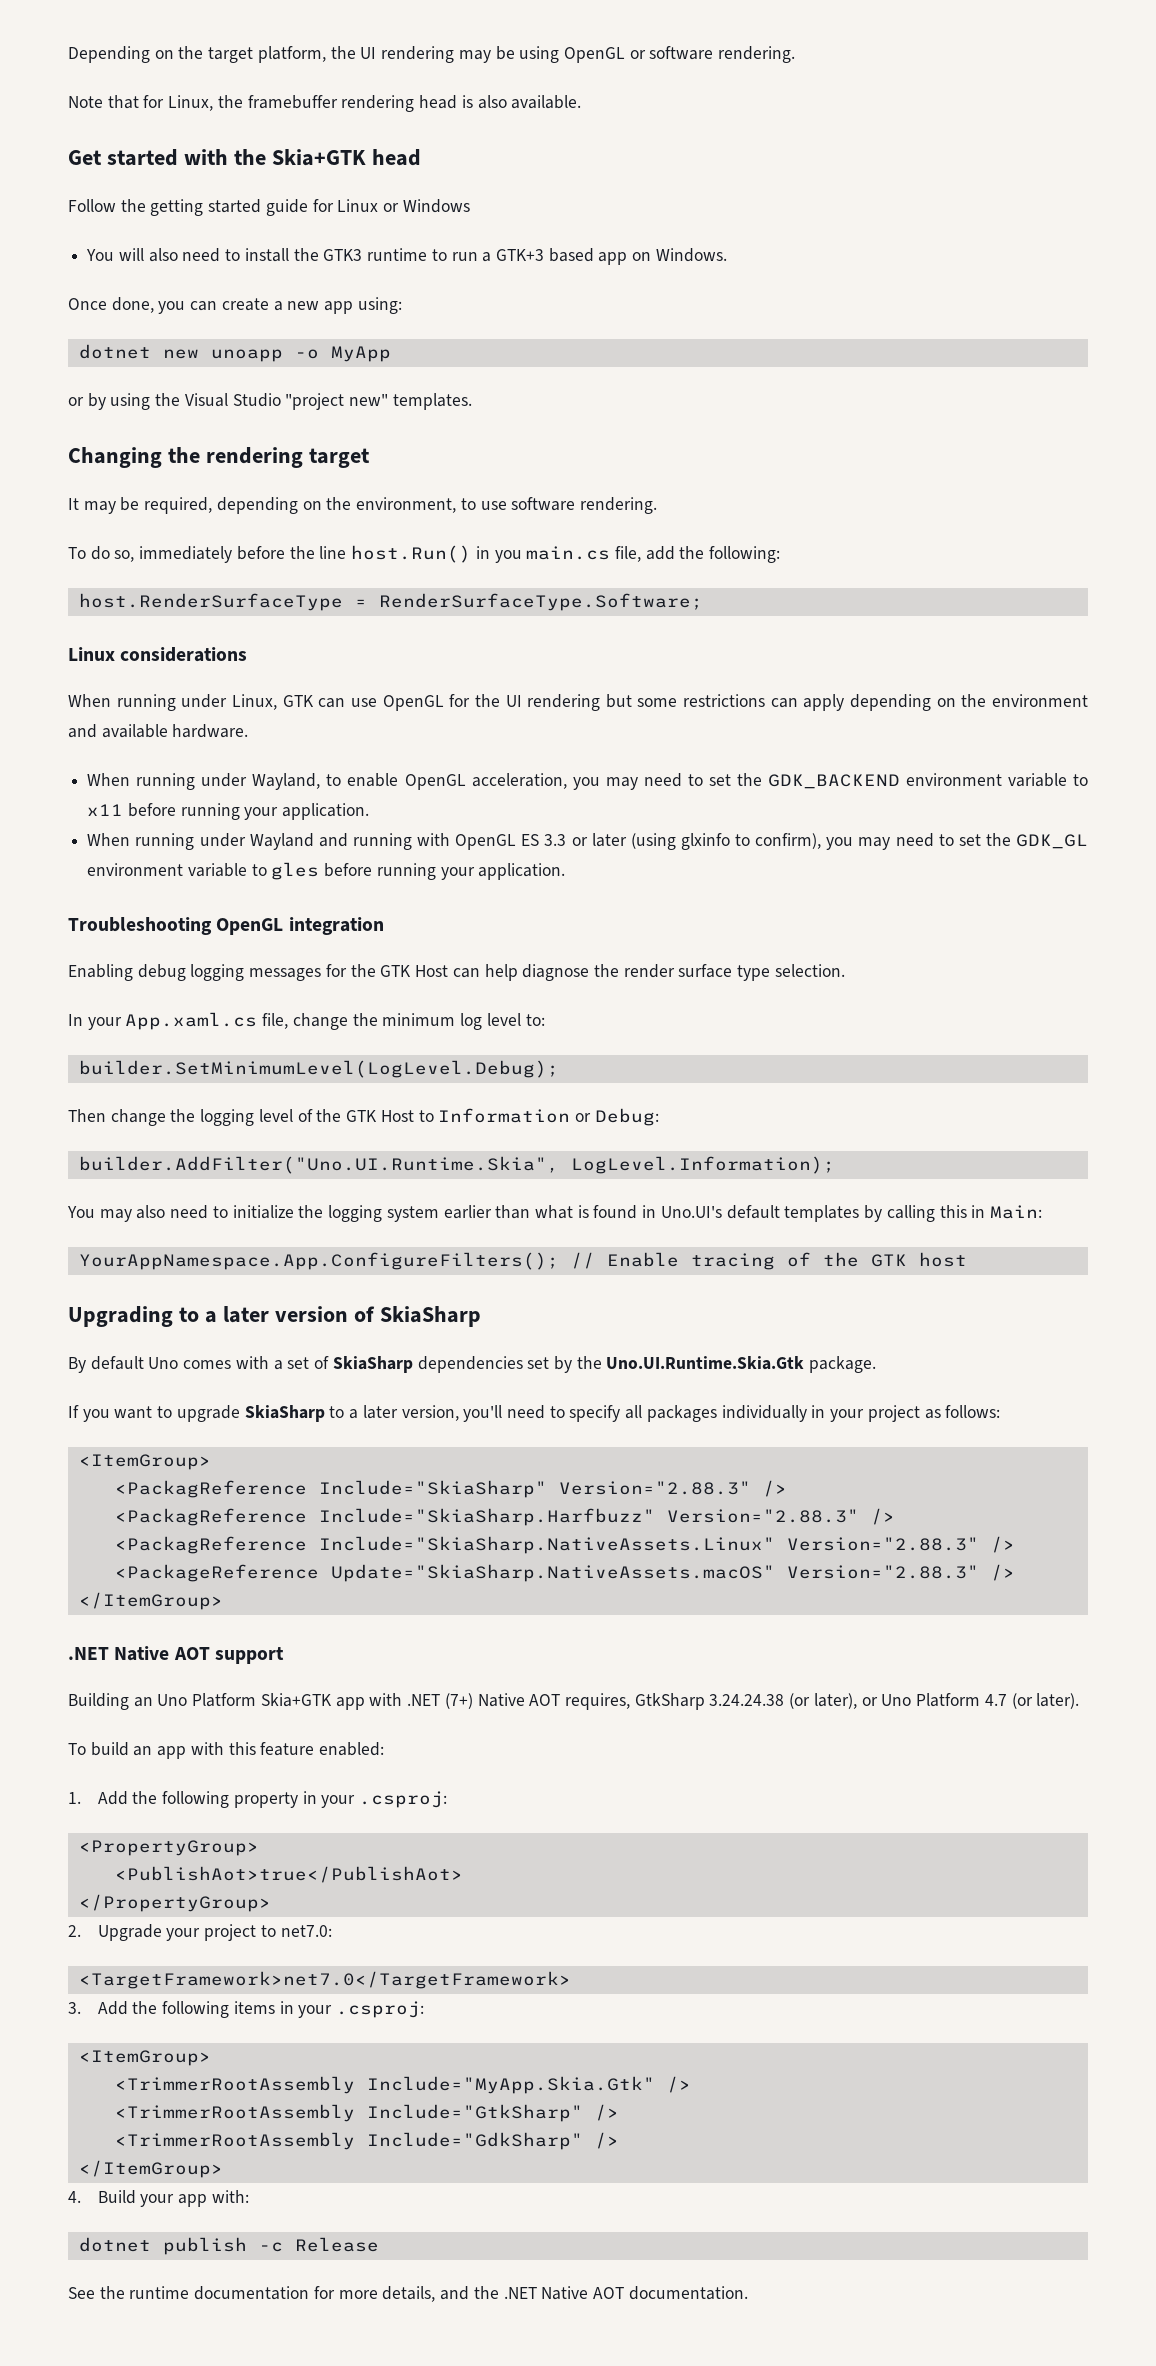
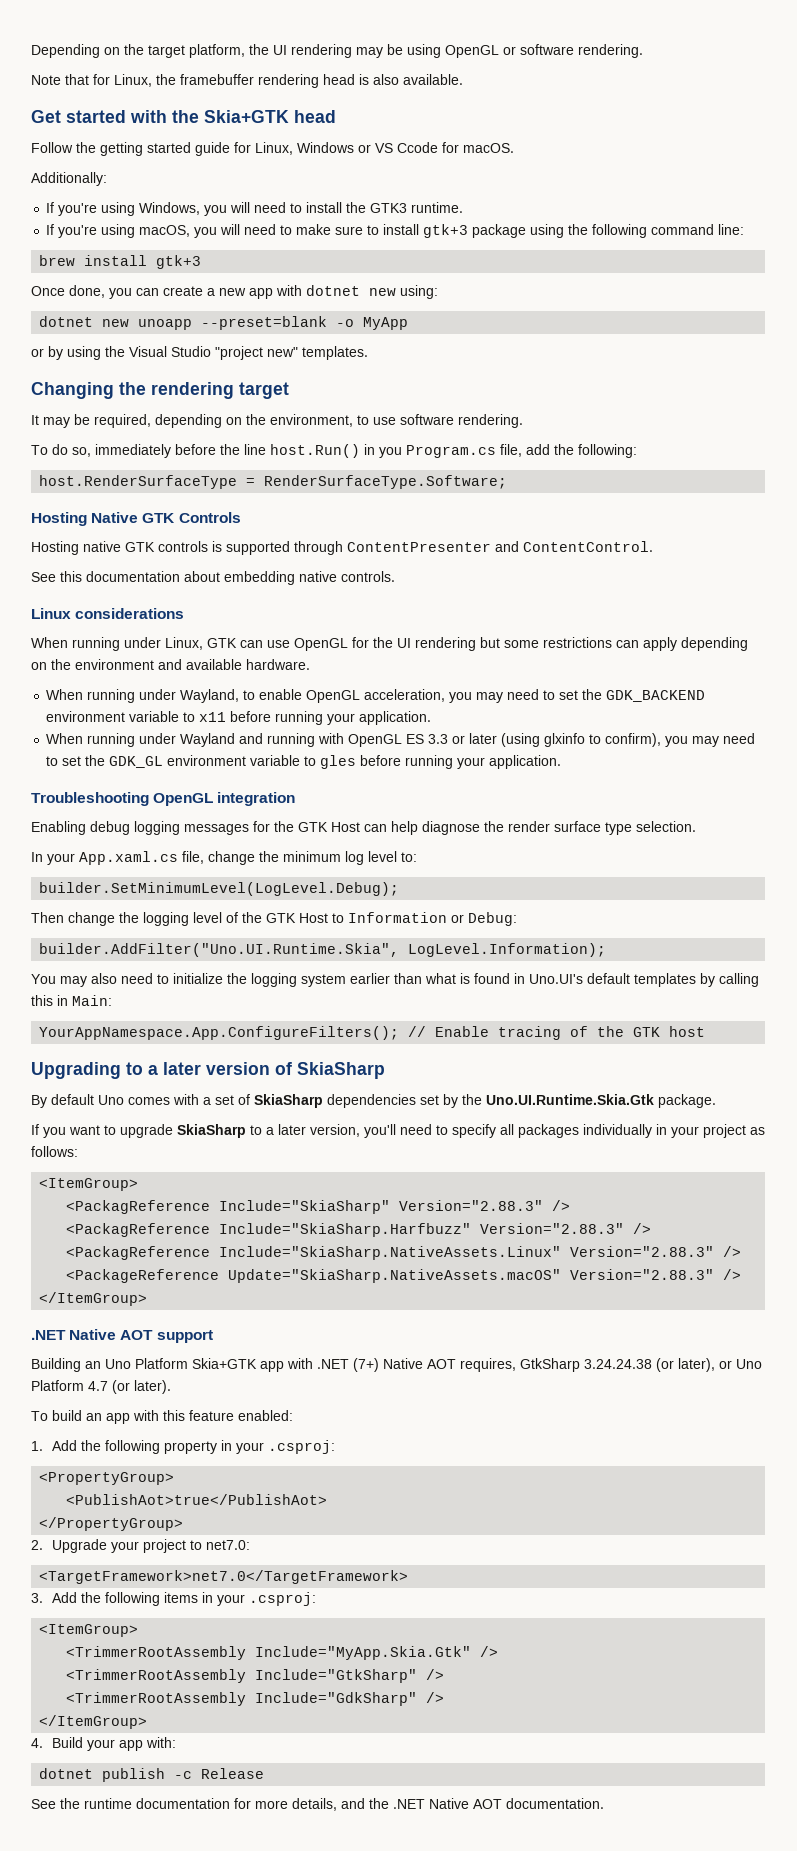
- Follow the getting started guide for Linux or Windows
- You will also need to install the GTK3 runtime to run a GTK+3 based app on Windows.
+ Follow the getting started guide for Linux, Windows or VS Ccode for macOS.
+ Additionally:
+ If you're using Windows, you will need to install the GTK3 runtime.
+ If you're using macOS, you will need to make sure to install gtk+3 package using the following command line:
+ brew install gtk+3
- Once done, you can create a new app using:
+ Once done, you can create a new app with dotnet new using:
- dotnet new unoapp -o MyApp
+ dotnet new unoapp --preset=blank -o MyApp
- To do so, immediately before the line host.Run() in you main.cs file, add the following:
+ To do so, immediately before the line host.Run() in you Program.cs file, add the following:
+ Hosting Native GTK Controls
+ Hosting native GTK controls is supported through ContentPresenter and ContentControl.
+ See this documentation about embedding native controls.

